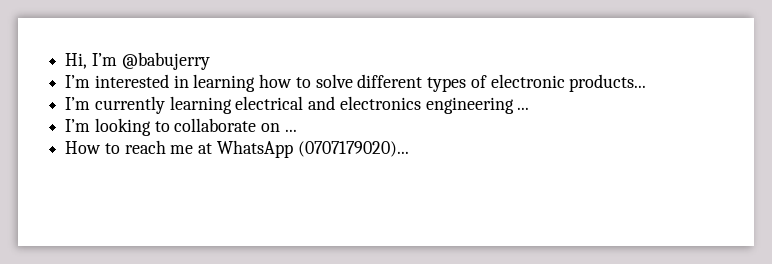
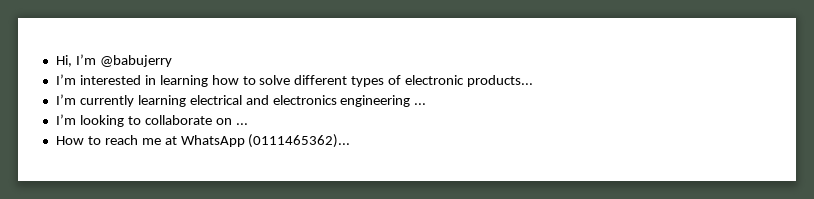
- How to reach me at WhatsApp (0707179020)...
+ How to reach me at WhatsApp (0111465362)...

